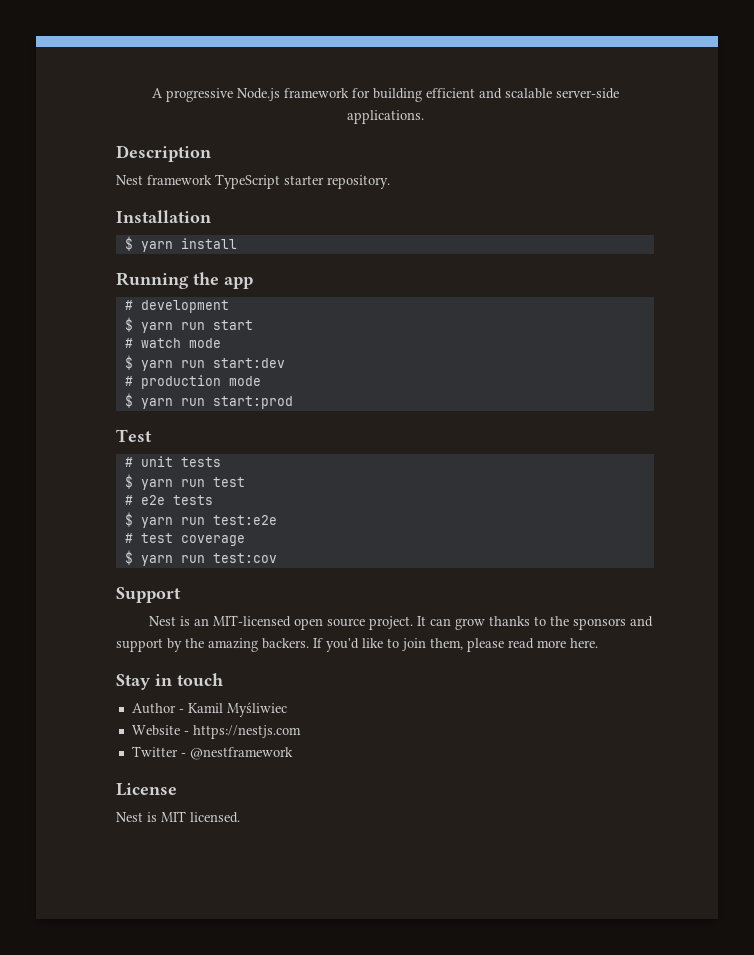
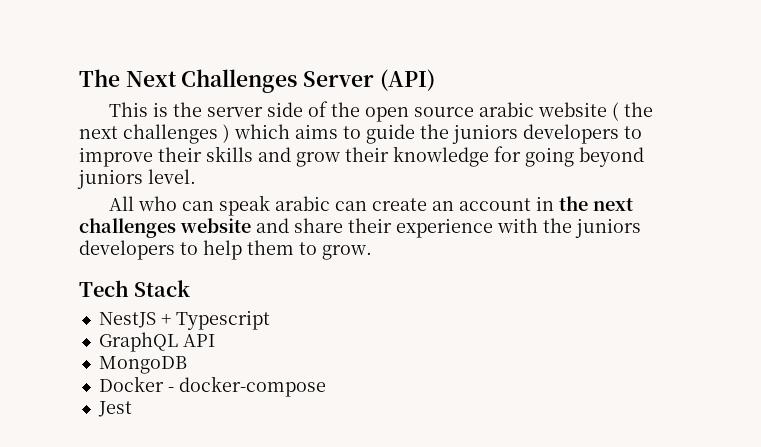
- A progressive Node.js framework for building efficient and scalable server-side applications.
- Description
- Nest framework TypeScript starter repository.
- Installation
- $ yarn install
- Running the app
- # development
- $ yarn run start
- # watch mode
- $ yarn run start:dev
- # production mode
- $ yarn run start:prod
- Test
- # unit tests
- $ yarn run test
- # e2e tests
- $ yarn run test:e2e
- # test coverage
- $ yarn run test:cov
- Support
- Nest is an MIT-licensed open source project. It can grow thanks to the sponsors and support by the amazing backers. If you'd like to join them, please read more here.
- Stay in touch
- Author - Kamil Myśliwiec
- Website - https://nestjs.com
- Twitter - @nestframework
- License
- Nest is MIT licensed.
+ The Next Challenges Server (API)
+ This is the server side of the open source arabic website ( the next challenges ) which aims to guide the juniors developers to improve their skills and grow their knowledge for going beyond juniors level.
+ All who can speak arabic can create an account in the next challenges website and share their experience with the juniors developers to help them to grow.
+ Tech Stack
+ NestJS + Typescript
+ GraphQL API
+ MongoDB
+ Docker - docker-compose
+ Jest

